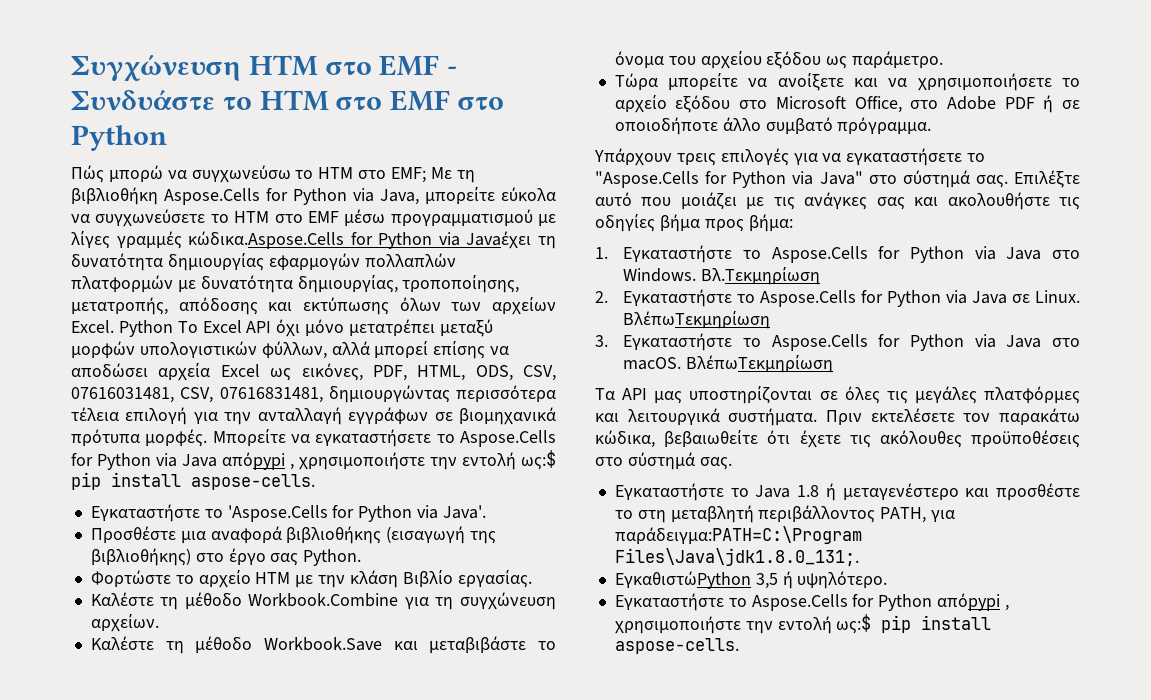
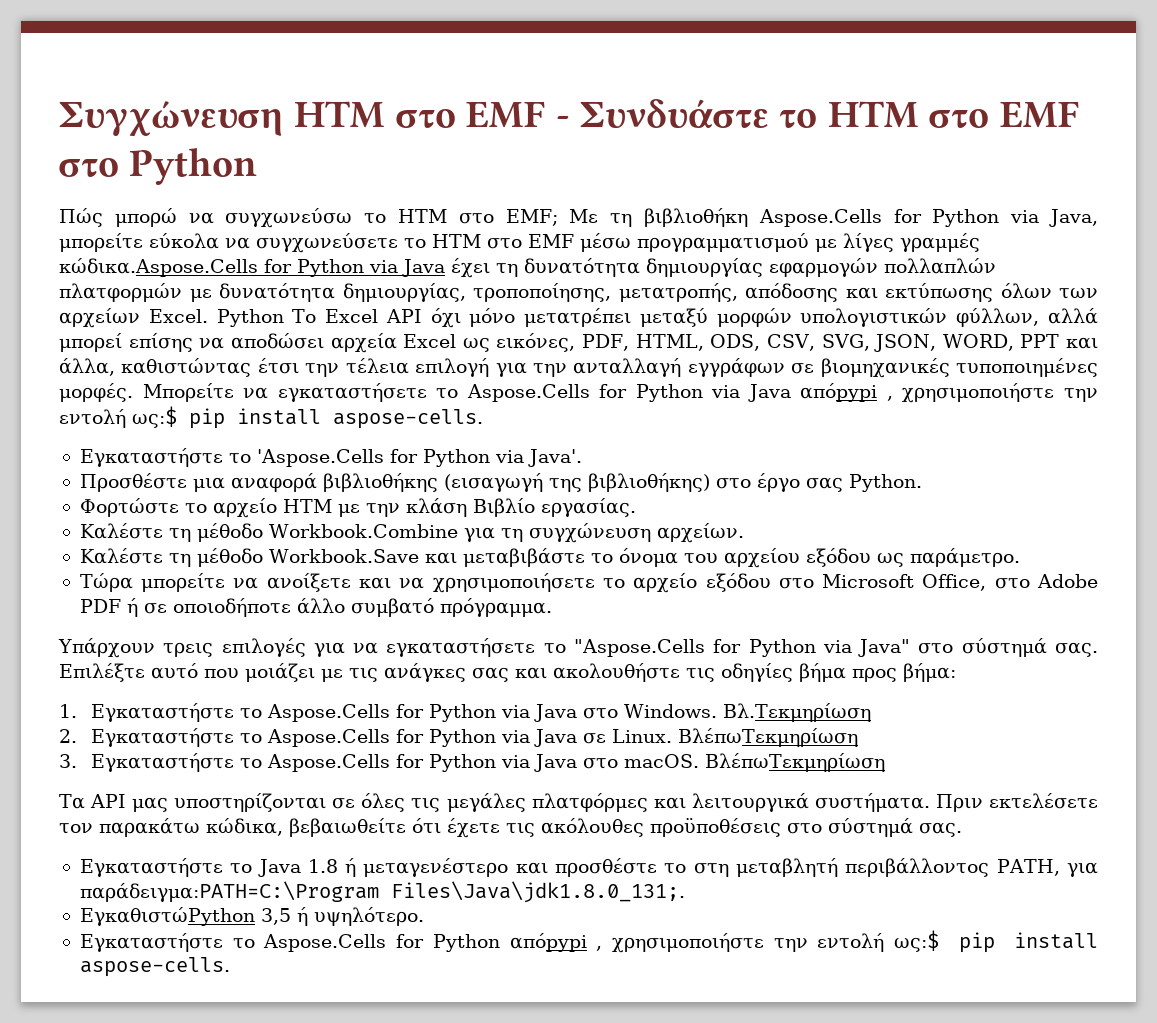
- Πώς μπορώ να συγχωνεύσω το HTM στο EMF; Με τη βιβλιοθήκη Aspose.Cells for Python via Java, μπορείτε εύκολα να συγχωνεύσετε το HTM στο EMF μέσω προγραμματισμού με λίγες γραμμές κώδικα.Aspose.Cells for Python via Javaέχει τη δυνατότητα δημιουργίας εφαρμογών πολλαπλών πλατφορμών με δυνατότητα δημιουργίας, τροποποίησης, μετατροπής, απόδοσης και εκτύπωσης όλων των αρχείων Excel.
+ Πώς μπορώ να συγχωνεύσω το HTM στο EMF; Με τη βιβλιοθήκη Aspose.Cells for Python via Java, μπορείτε εύκολα να συγχωνεύσετε το HTM στο EMF μέσω προγραμματισμού με λίγες γραμμές κώδικα.Aspose.Cells for Python via Java έχει τη δυνατότητα δημιουργίας εφαρμογών πολλαπλών πλατφορμών με δυνατότητα δημιουργίας, τροποποίησης, μετατροπής, απόδοσης και εκτύπωσης όλων των αρχείων Excel.
- Python Το Excel API όχι μόνο μετατρέπει μεταξύ μορφών υπολογιστικών φύλλων, αλλά μπορεί επίσης να αποδώσει αρχεία Excel ως εικόνες, PDF, HTML, ODS, CSV, 07616031481, CSV, 07616831481, δημιουργώντας περισσότερα τέλεια επιλογή για την ανταλλαγή εγγράφων σε βιομηχανικά πρότυπα μορφές.
+ Python Το Excel API όχι μόνο μετατρέπει μεταξύ μορφών υπολογιστικών φύλλων, αλλά μπορεί επίσης να αποδώσει αρχεία Excel ως εικόνες, PDF, HTML, ODS, CSV, SVG, JSON, WORD, PPT και άλλα, καθιστώντας έτσι την τέλεια επιλογή για την ανταλλαγή εγγράφων σε βιομηχανικές τυποποιημένες μορφές.

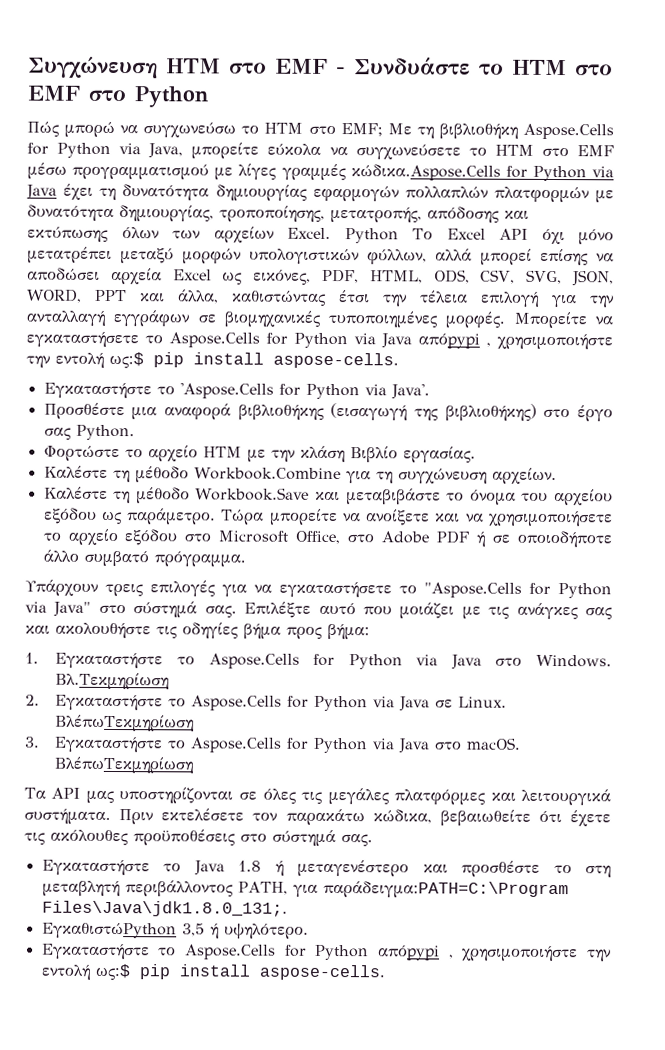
- Καλέστε τη μέθοδο Workbook.Save και μεταβιβάστε το όνομα του αρχείου εξόδου ως παράμετρο.
- Τώρα μπορείτε να ανοίξετε και να χρησιμοποιήσετε το αρχείο εξόδου στο Microsoft Office, στο Adobe PDF ή σε οποιοδήποτε άλλο συμβατό πρόγραμμα.
+ Καλέστε τη μέθοδο Workbook.Save και μεταβιβάστε το όνομα του αρχείου εξόδου ως παράμετρο. Τώρα μπορείτε να ανοίξετε και να χρησιμοποιήσετε το αρχείο εξόδου στο Microsoft Office, στο Adobe PDF ή σε οποιοδήποτε άλλο συμβατό πρόγραμμα.

